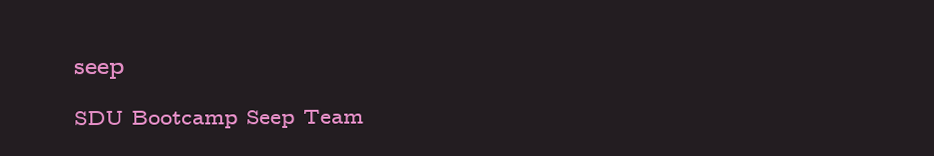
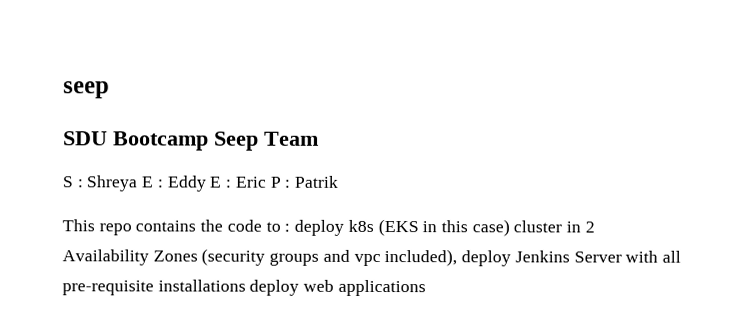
+ S : Shreya E : Eddy E : Eric P : Patrik
+ This repo contains the code to : deploy k8s (EKS in this case) cluster in 2 Availability Zones (security groups and vpc included), deploy Jenkins Server with all pre-requisite installations deploy web applications

